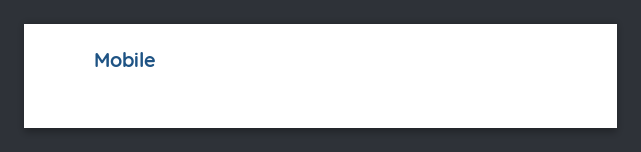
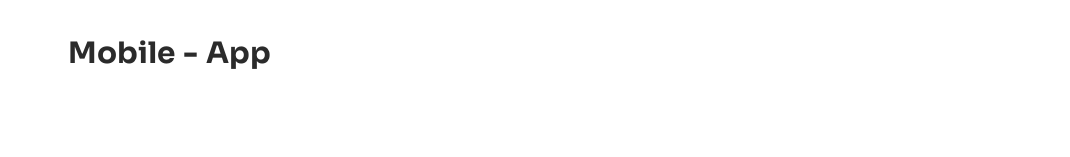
- Mobile
+ Mobile - App

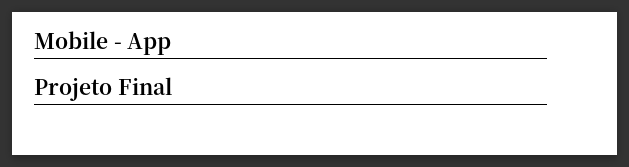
+ Projeto Final

